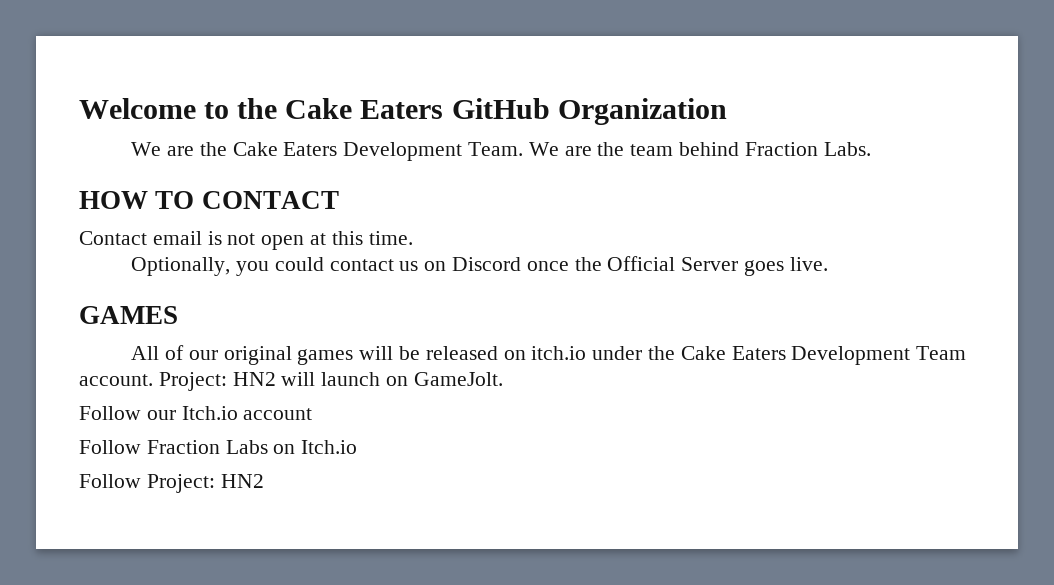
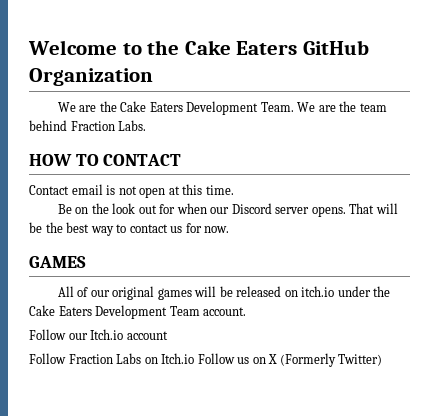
- Optionally, you could contact us on Discord once the Official Server goes live.
+ Be on the look out for when our Discord server opens. That will be the best way to contact us for now.
- Project: HN2 will launch on GameJolt.
- Follow Fraction Labs on Itch.io
- Follow Project: HN2
+ Follow Fraction Labs on Itch.io Follow us on X (Formerly Twitter)

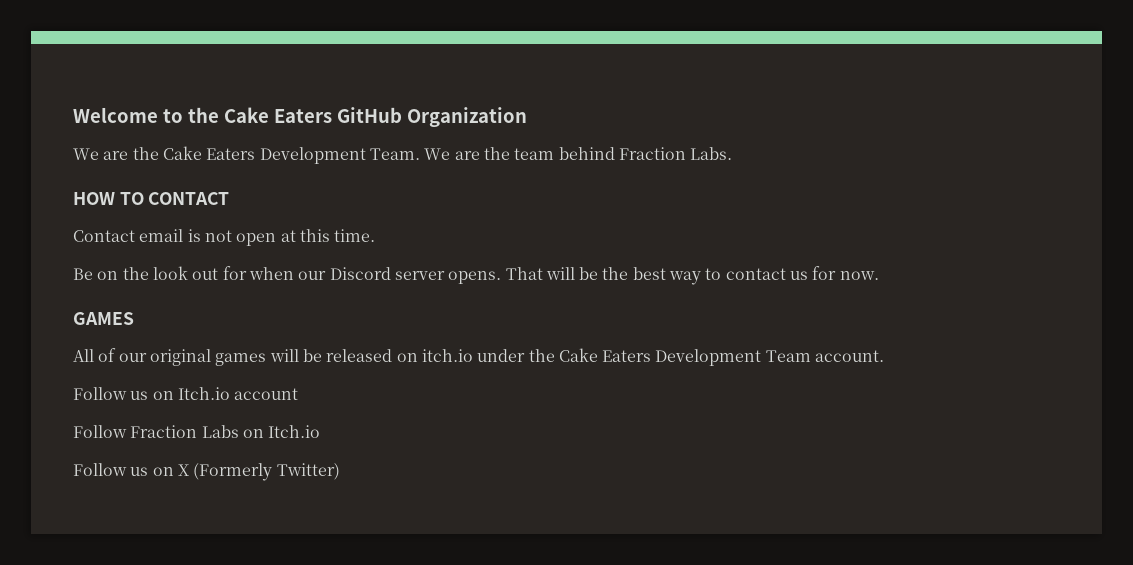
- Follow our Itch.io account
+ Follow us on Itch.io account
- Follow Fraction Labs on Itch.io Follow us on X (Formerly Twitter)
+ Follow Fraction Labs on Itch.io
+ Follow us on X (Formerly Twitter)

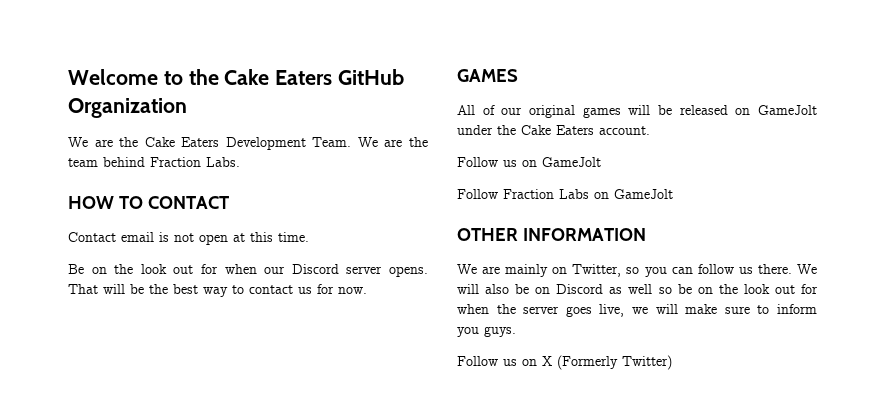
- All of our original games will be released on itch.io under the Cake Eaters Development Team account.
+ All of our original games will be released on GameJolt under the Cake Eaters account.
- Follow us on Itch.io account
+ Follow us on GameJolt
- Follow Fraction Labs on Itch.io
+ Follow Fraction Labs on GameJolt
+ OTHER INFORMATION
+ We are mainly on Twitter, so you can follow us there. We will also be on Discord as well so be on the look out for when the server goes live, we will make sure to inform you guys.

